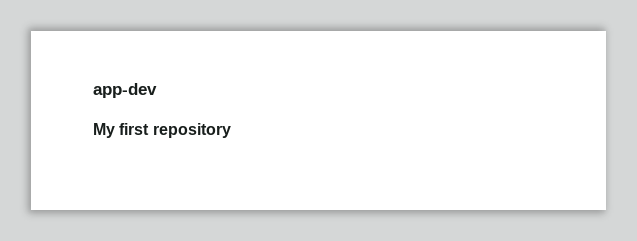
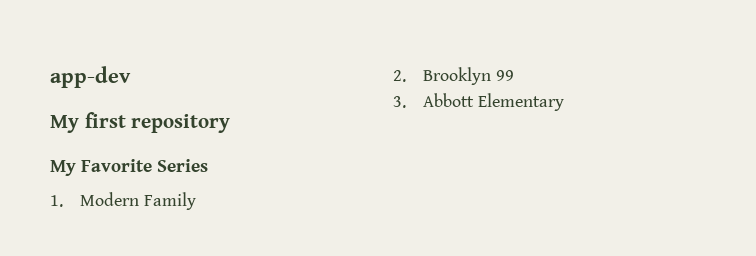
+ My Favorite Series
+ 1. Modern Family
+ 2. Brooklyn 99
+ 3. Abbott Elementary

